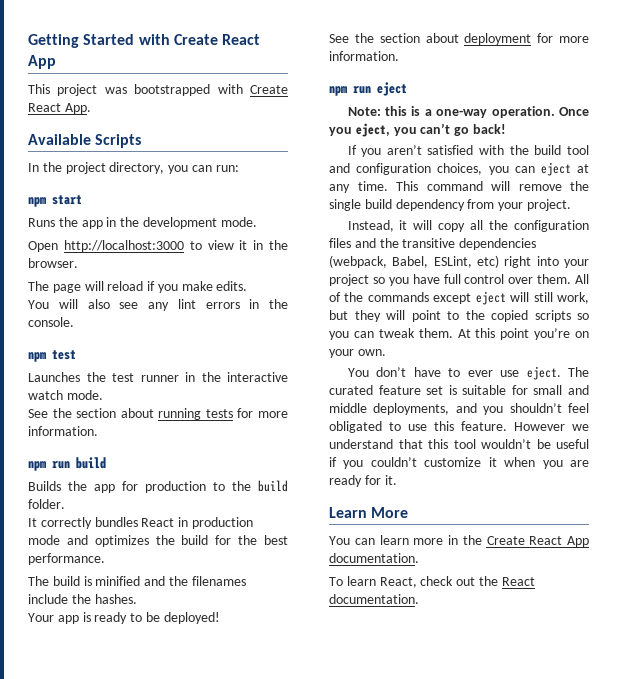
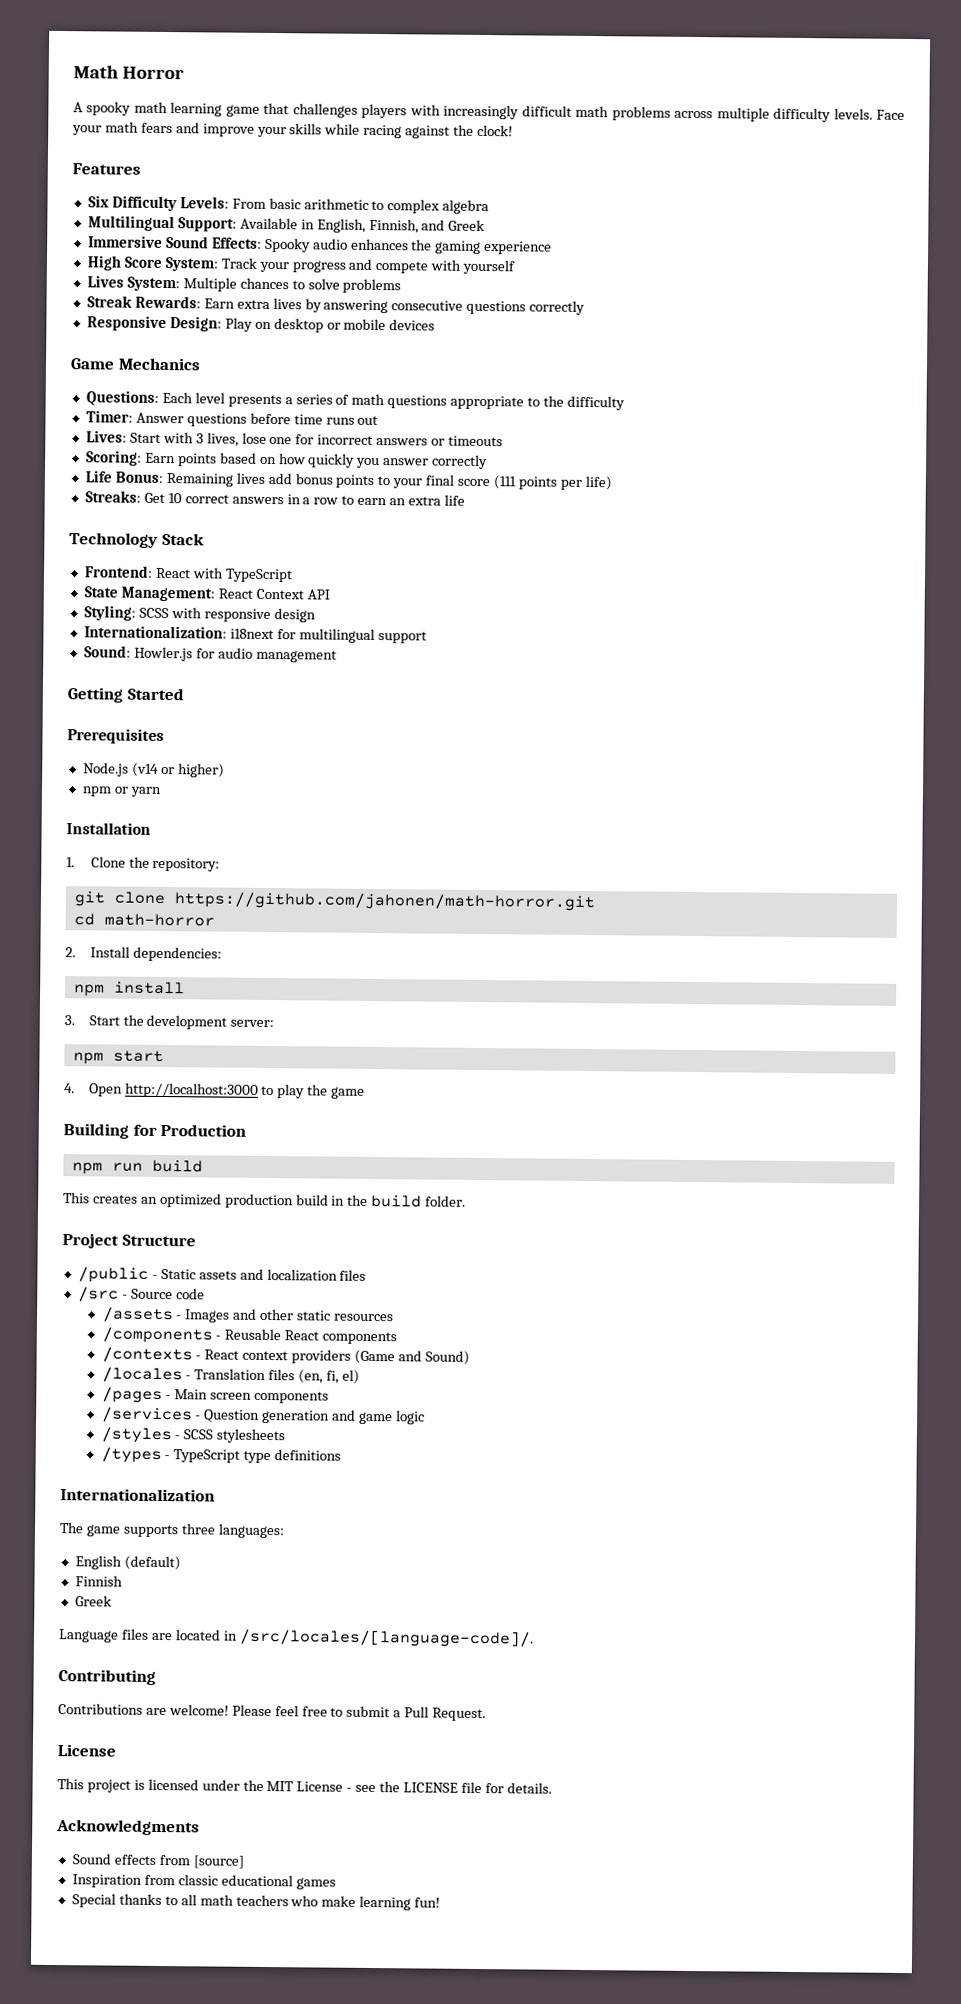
- Getting Started with Create React App
- This project was bootstrapped with Create React App.
- Available Scripts
- In the project directory, you can run:
+ Math Horror
+ A spooky math learning game that challenges players with increasingly difficult math problems across multiple difficulty levels. Face your math fears and improve your skills while racing against the clock!
+ Features
+ Six Difficulty Levels: From basic arithmetic to complex algebra
+ Multilingual Support: Available in English, Finnish, and Greek
+ Immersive Sound Effects: Spooky audio enhances the gaming experience
+ High Score System: Track your progress and compete with yourself
+ Lives System: Multiple chances to solve problems
+ Streak Rewards: Earn extra lives by answering consecutive questions correctly
+ Responsive Design: Play on desktop or mobile devices
+ Game Mechanics
+ Questions: Each level presents a series of math questions appropriate to the difficulty
+ Timer: Answer questions before time runs out
+ Lives: Start with 3 lives, lose one for incorrect answers or timeouts
+ Scoring: Earn points based on how quickly you answer correctly
+ Life Bonus: Remaining lives add bonus points to your final score (111 points per life)
+ Streaks: Get 10 correct answers in a row to earn an extra life
+ Technology Stack
+ Frontend: React with TypeScript
+ State Management: React Context API
+ Styling: SCSS with responsive design
+ Internationalization: i18next for multilingual support
+ Sound: Howler.js for audio management
+ Getting Started
+ Prerequisites
+ Node.js (v14 or higher)
+ npm or yarn
+ Installation
+ 1. Clone the repository:
+ git clone https://github.com/jahonen/math-horror.git
+ cd math-horror
+ 2. Install dependencies:
+ npm install
+ 3. Start the development server:
  npm start
- Runs the app in the development mode.
- Open http://localhost:3000 to view it in the browser.
- The page will reload if you make edits.
- You will also see any lint errors in the console.
- npm test
- Launches the test runner in the interactive watch mode.
- See the section about running tests for more information.
+ 4. Open http://localhost:3000 to play the game
+ Building for Production
  npm run build
- Builds the app for production to the build folder.
- It correctly bundles React in production mode and optimizes the build for the best performance.
- The build is minified and the filenames include the hashes.
- Your app is ready to be deployed!
- See the section about deployment for more information.
- npm run eject
- Note: this is a one-way operation. Once you eject, you can’t go back!
- If you aren’t satisfied with the build tool and configuration choices, you can eject at any time. This command will remove the single build dependency from your project.
- Instead, it will copy all the configuration files and the transitive dependencies (webpack, Babel, ESLint, etc) right into your project so you have full control over them. All of the commands except eject will still work, but they will point to the copied scripts so you can tweak them. At this point you’re on your own.
- You don’t have to ever use eject. The curated feature set is suitable for small and middle deployments, and you shouldn’t feel obligated to use this feature. However we understand that this tool wouldn’t be useful if you couldn’t customize it when you are ready for it.
- Learn More
- You can learn more in the Create React App documentation.
- To learn React, check out the React documentation.
+ This creates an optimized production build in the build folder.
+ Project Structure
+ /public - Static assets and localization files
+ /src - Source code
+ /assets - Images and other static resources
+ /components - Reusable React components
+ /contexts - React context providers (Game and Sound)
+ /locales - Translation files (en, fi, el)
+ /pages - Main screen components
+ /services - Question generation and game logic
+ /styles - SCSS stylesheets
+ /types - TypeScript type definitions
+ Internationalization
+ The game supports three languages:
+ English (default)
+ Finnish
+ Greek
+ Language files are located in /src/locales/[language-code]/.
+ Contributing
+ Contributions are welcome! Please feel free to submit a Pull Request.
+ License
+ This project is licensed under the MIT License - see the LICENSE file for details.
+ Acknowledgments
+ Sound effects from [source]
+ Inspiration from classic educational games
+ Special thanks to all math teachers who make learning fun!

